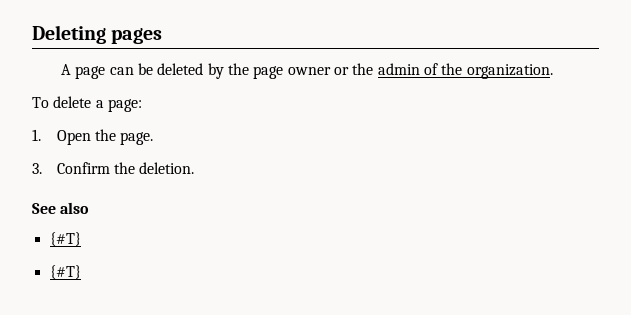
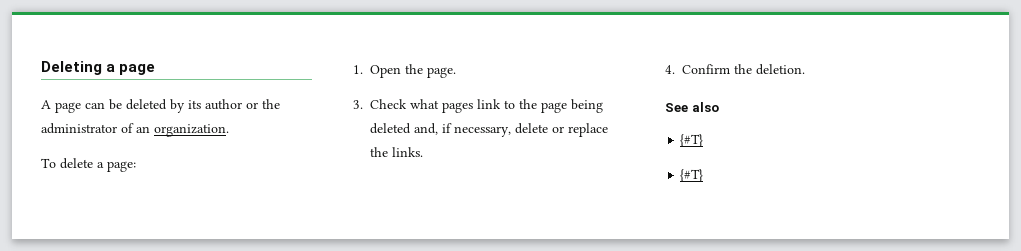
- Deleting pages
+ Deleting a page
- A page can be deleted by the page owner or the admin of the organization.
+ A page can be deleted by its author or the administrator of an organization.
- 3. Confirm the deletion.
+ 3. Check what pages link to the page being deleted and, if necessary, delete or replace the links.
+ 4. Confirm the deletion.

